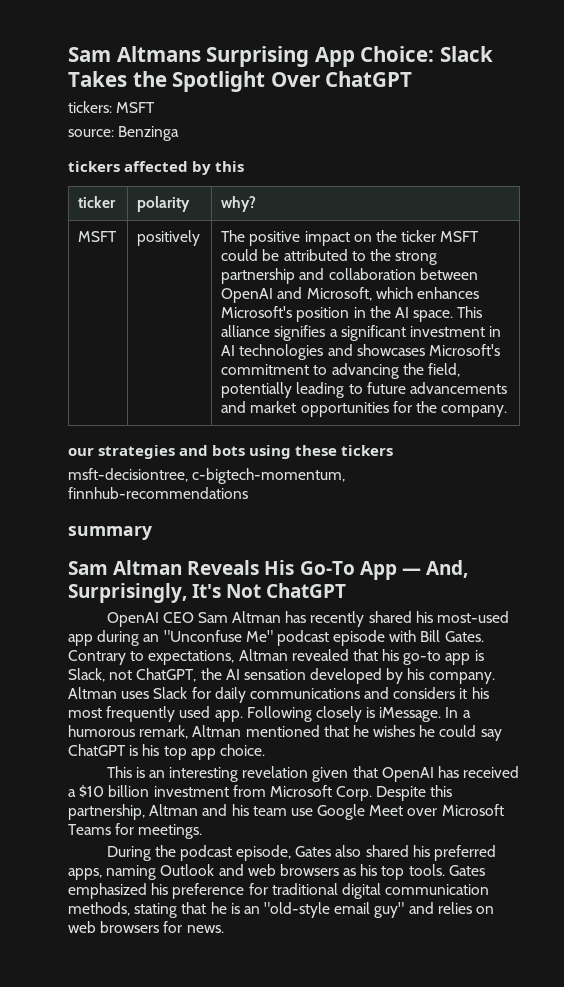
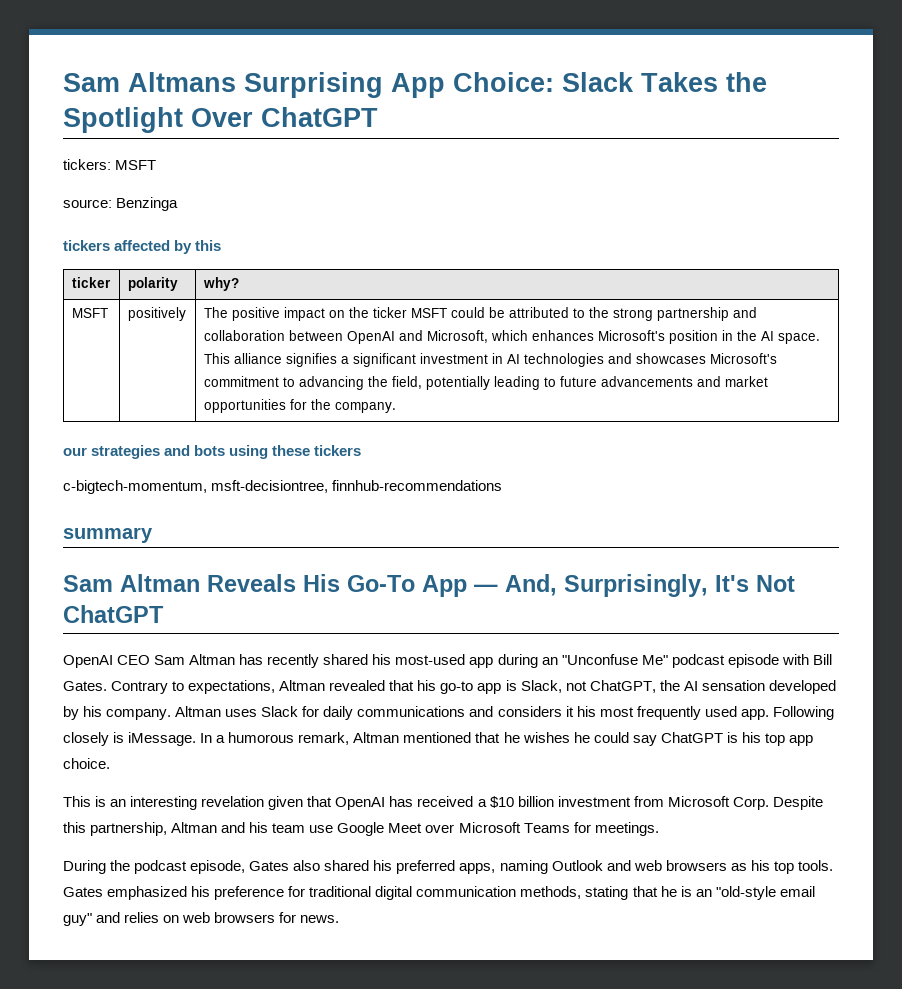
- msft-decisiontree, c-bigtech-momentum, finnhub-recommendations
+ c-bigtech-momentum, msft-decisiontree, finnhub-recommendations

